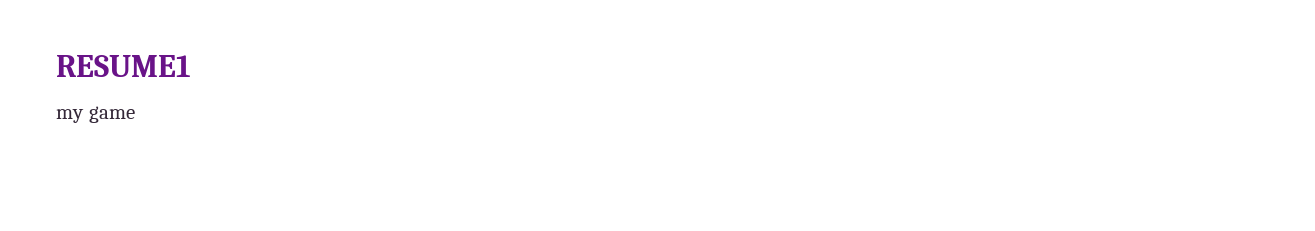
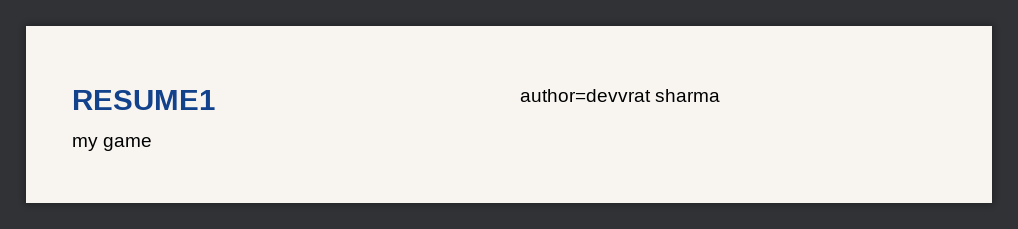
+ author=devvrat sharma

